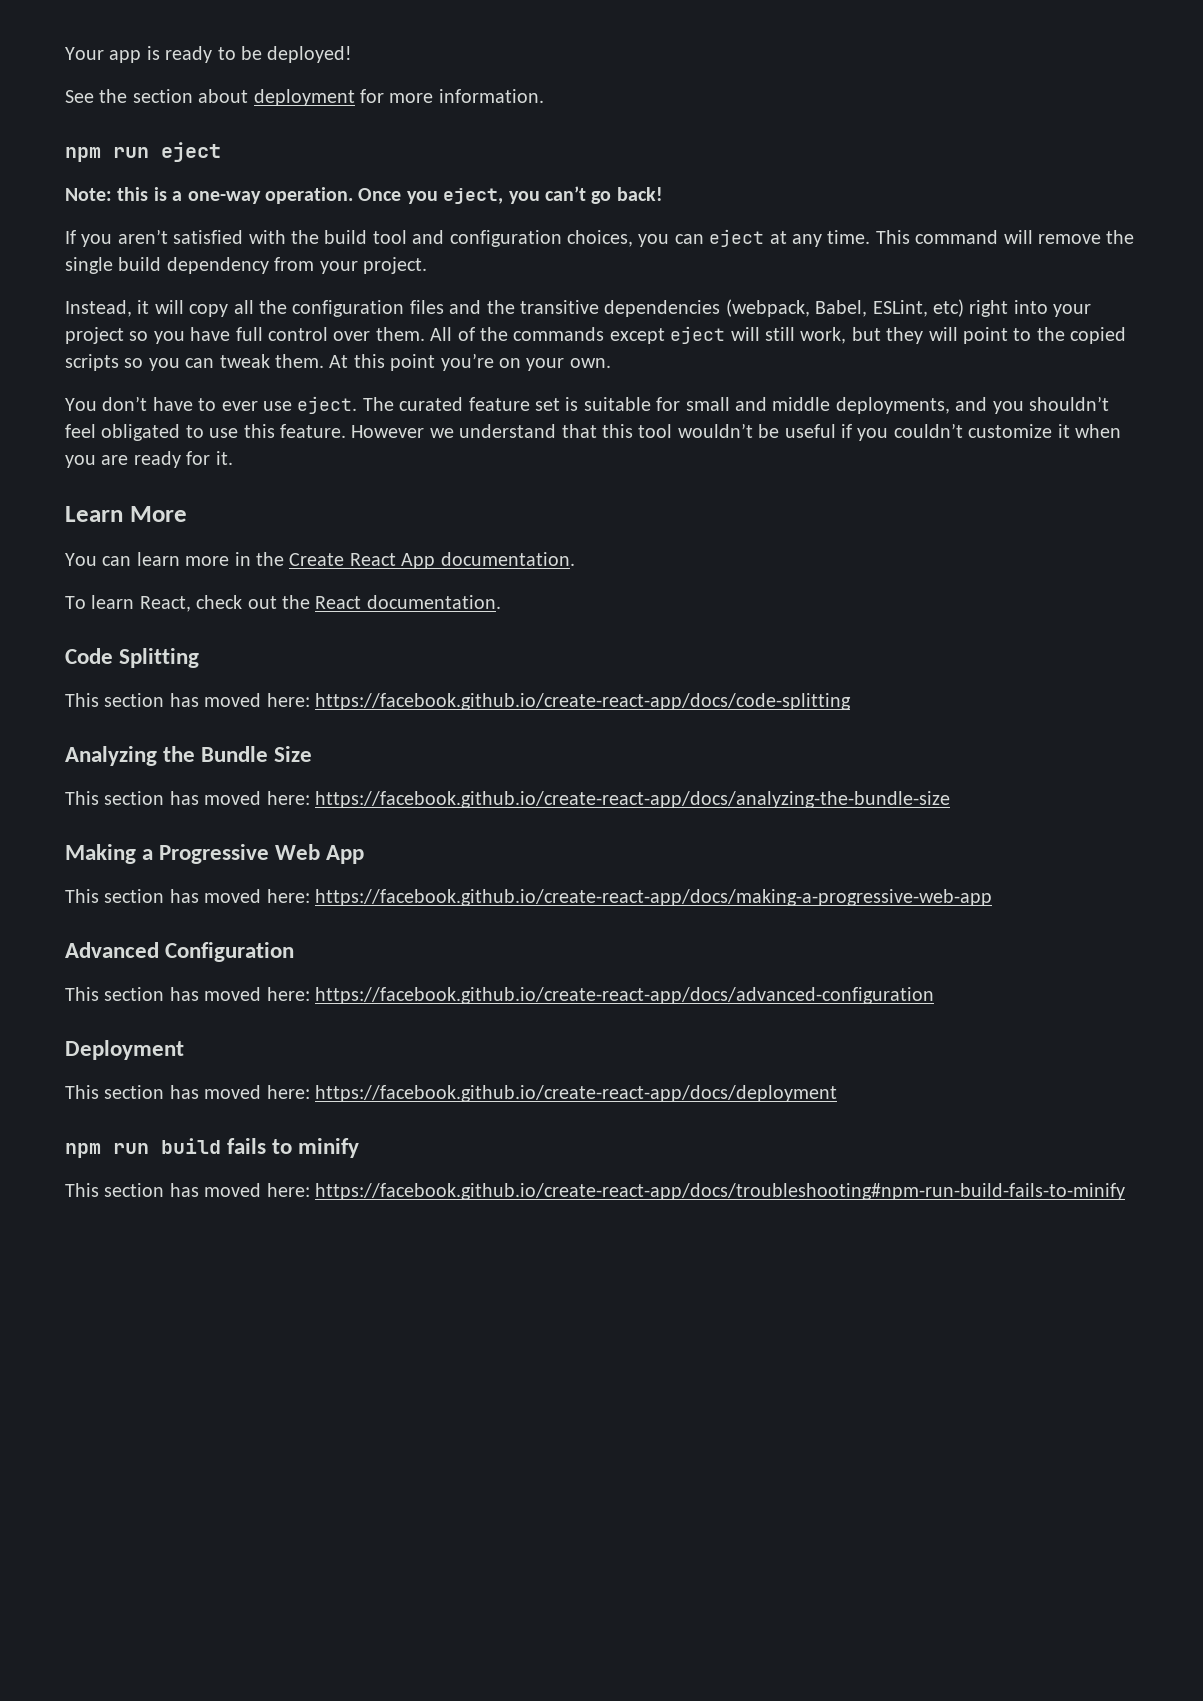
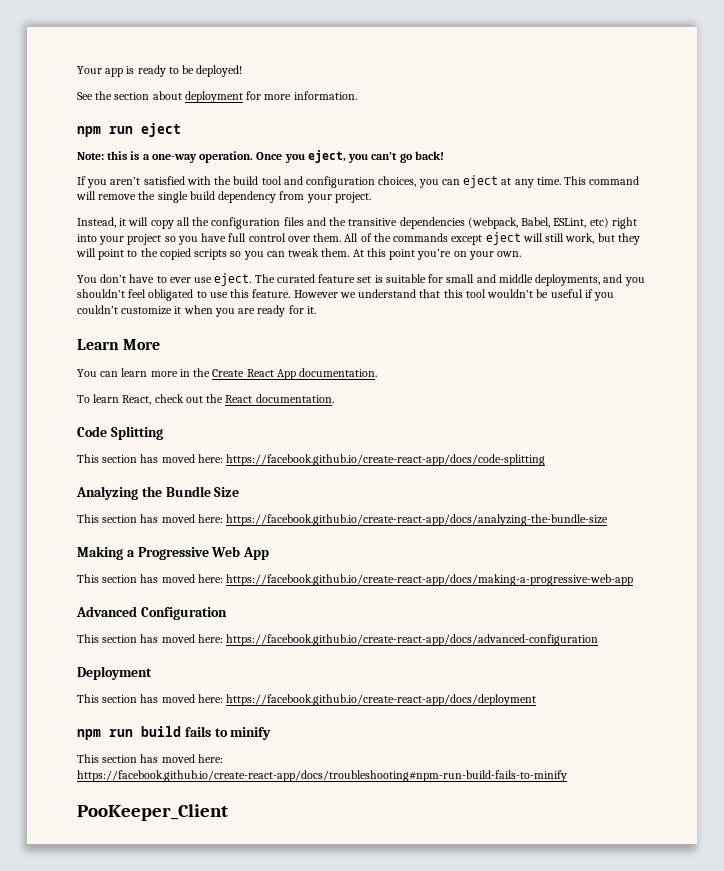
+ PooKeeper_Client

